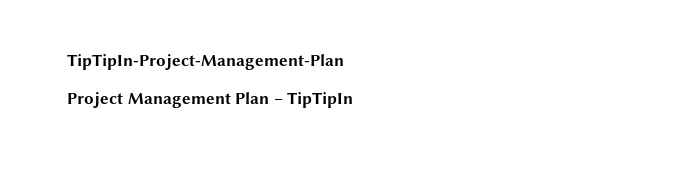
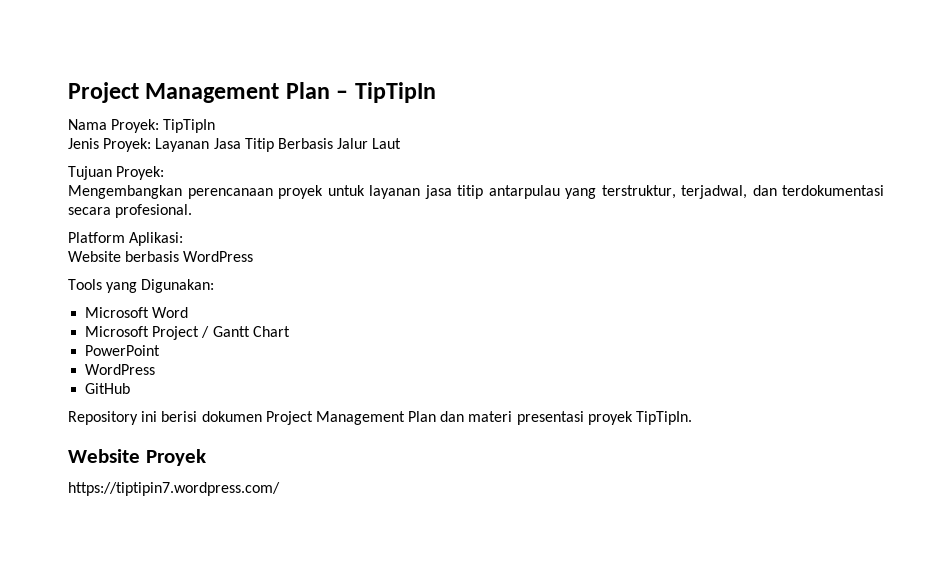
- TipTipIn-Project-Management-Plan
+ Nama Proyek: TipTipIn
+ Jenis Proyek: Layanan Jasa Titip Berbasis Jalur Laut
+ Tujuan Proyek:
+ Mengembangkan perencanaan proyek untuk layanan jasa titip antarpulau yang terstruktur, terjadwal, dan terdokumentasi secara profesional.
+ Platform Aplikasi:
+ Website berbasis WordPress
+ Tools yang Digunakan:
+ Microsoft Word
+ Microsoft Project / Gantt Chart
+ PowerPoint
+ WordPress
+ GitHub
+ Repository ini berisi dokumen Project Management Plan dan materi presentasi proyek TipTipIn.
+ Website Proyek
+ https://tiptipin7.wordpress.com/

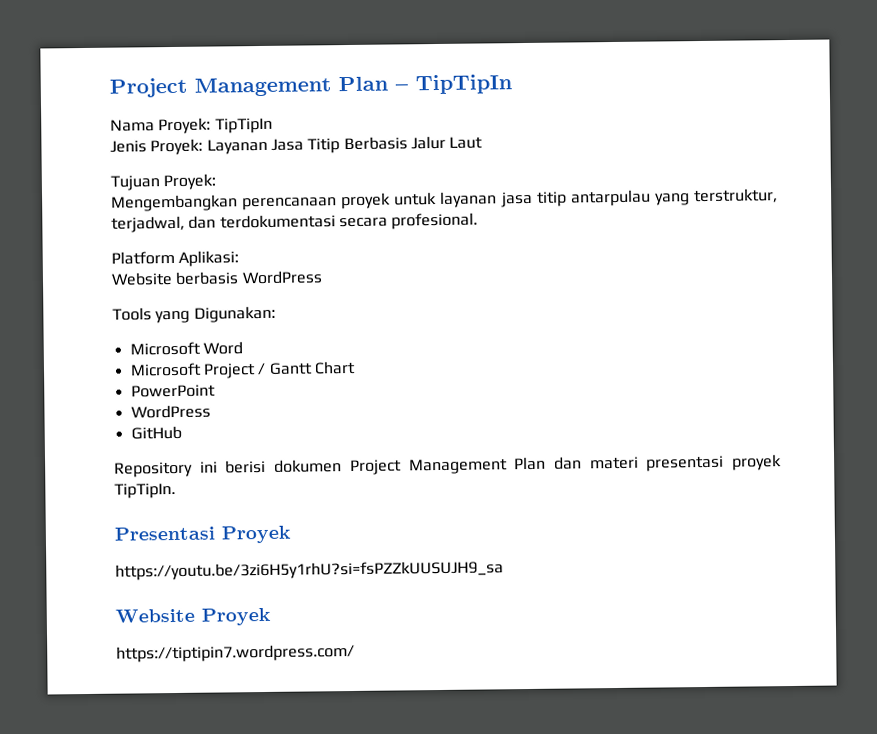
+ Presentasi Proyek
+ https://youtu.be/3zi6H5y1rhU?si=fsPZZkUUSUJH9_sa

